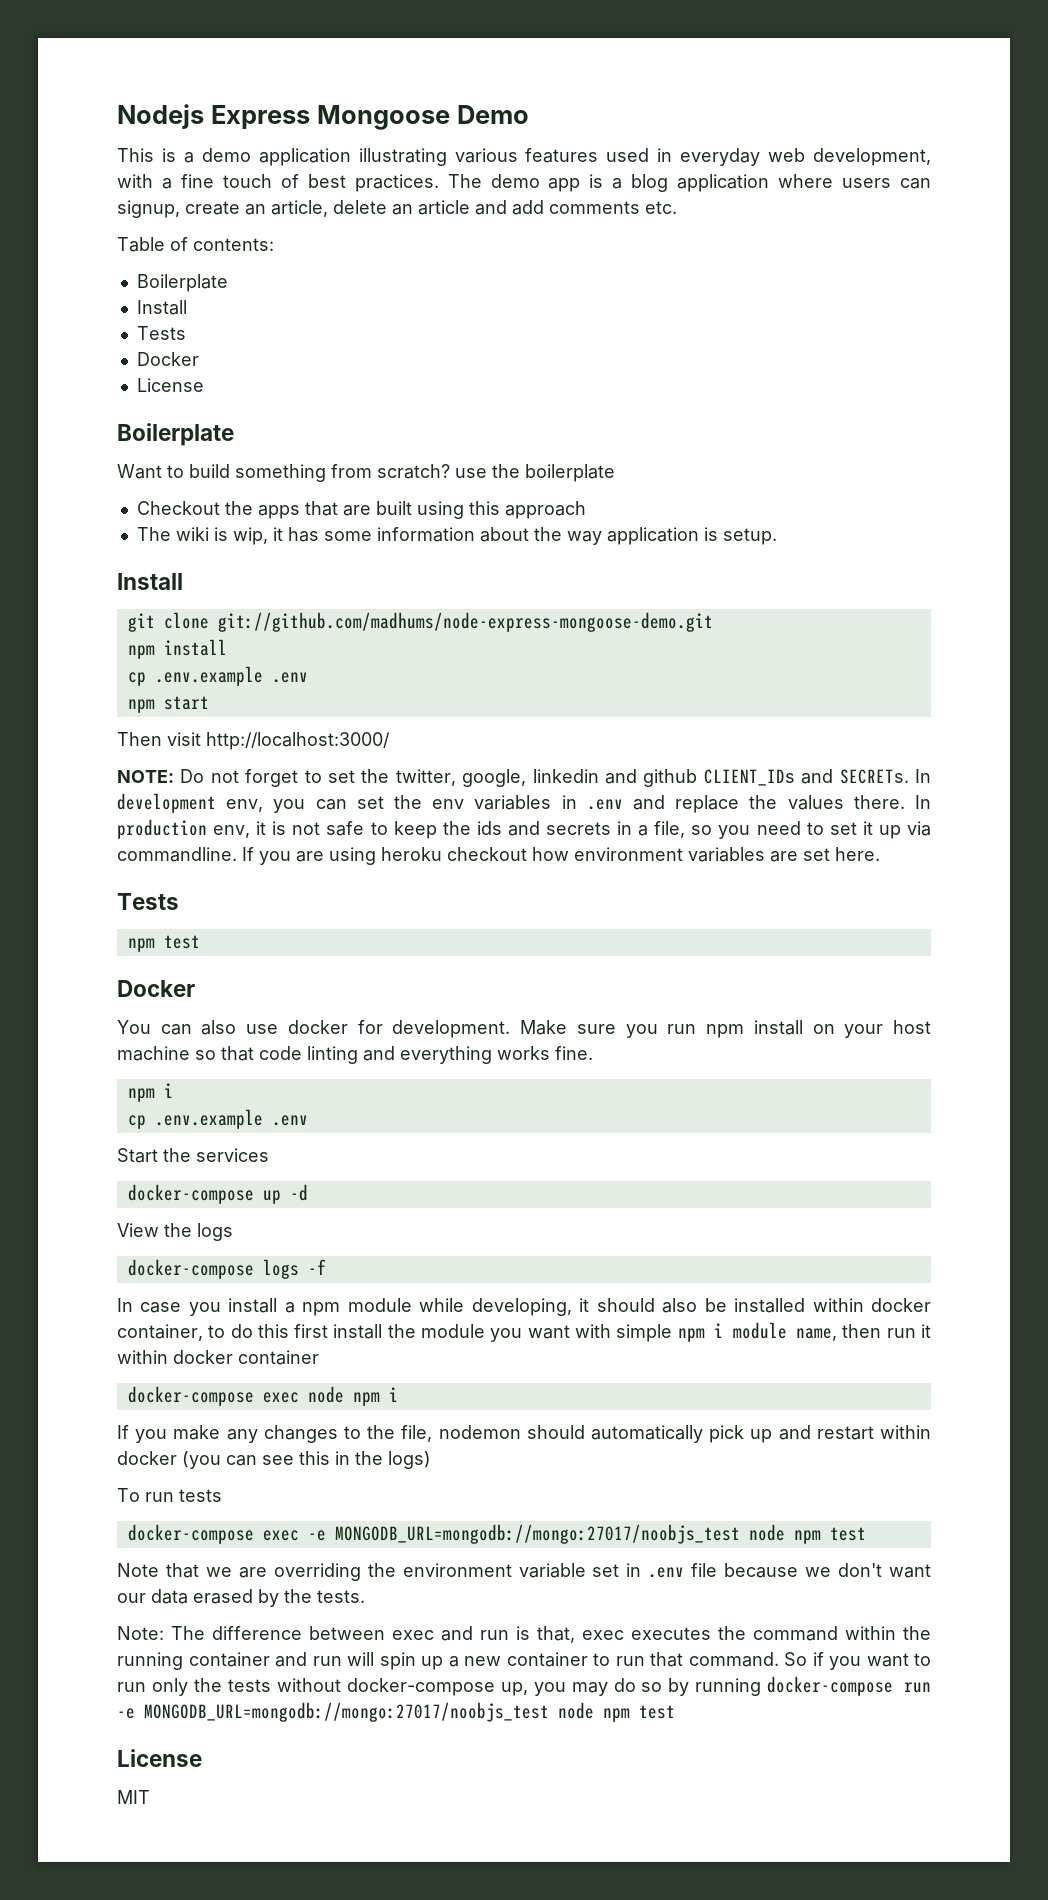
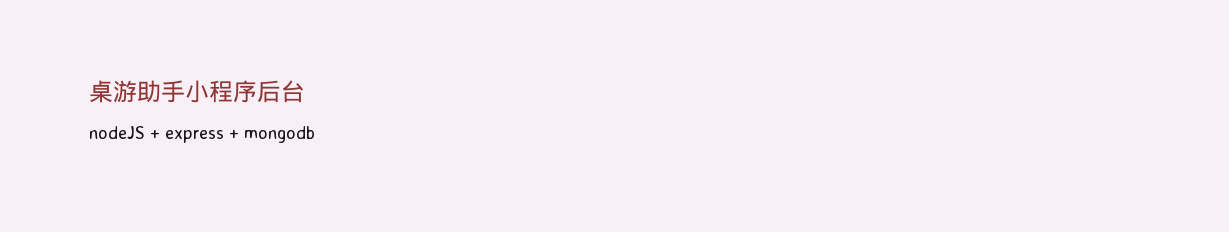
- Nodejs Express Mongoose Demo
- This is a demo application illustrating various features used in everyday web development, with a fine touch of best practices. The demo app is a blog application where users can signup, create an article, delete an article and add comments etc.
- Table of contents:
- Boilerplate
- Install
- Tests
- Docker
- License
- Boilerplate
- Want to build something from scratch? use the boilerplate
- Checkout the apps that are built using this approach
- The wiki is wip, it has some information about the way application is setup.
- Install
- git clone git://github.com/madhums/node-express-mongoose-demo.git
- npm install
- cp .env.example .env
- npm start
- Then visit http://localhost:3000/
- NOTE: Do not forget to set the twitter, google, linkedin and github CLIENT_IDs and SECRETs. In development env, you can set the env variables in .env and replace the values there. In production env, it is not safe to keep the ids and secrets in a file, so you need to set it up via commandline. If you are using heroku checkout how environment variables are set here.
- Tests
- npm test
- Docker
- You can also use docker for development. Make sure you run npm install on your host machine so that code linting and everything works fine.
- npm i
- cp .env.example .env
- Start the services
- docker-compose up -d
- View the logs
- docker-compose logs -f
- In case you install a npm module while developing, it should also be installed within docker container, to do this first install the module you want with simple npm i module name, then run it within docker container
- docker-compose exec node npm i
- If you make any changes to the file, nodemon should automatically pick up and restart within docker (you can see this in the logs)
- To run tests
- docker-compose exec -e MONGODB_URL=mongodb://mongo:27017/noobjs_test node npm test
- Note that we are overriding the environment variable set in .env file because we don't want our data erased by the tests.
- Note: The difference between exec and run is that, exec executes the command within the running container and run will spin up a new container to run that command. So if you want to run only the tests without docker-compose up, you may do so by running docker-compose run -e MONGODB_URL=mongodb://mongo:27017/noobjs_test node npm test
- License
- MIT
+ 桌游助手小程序后台
+ nodeJS + express + mongodb

